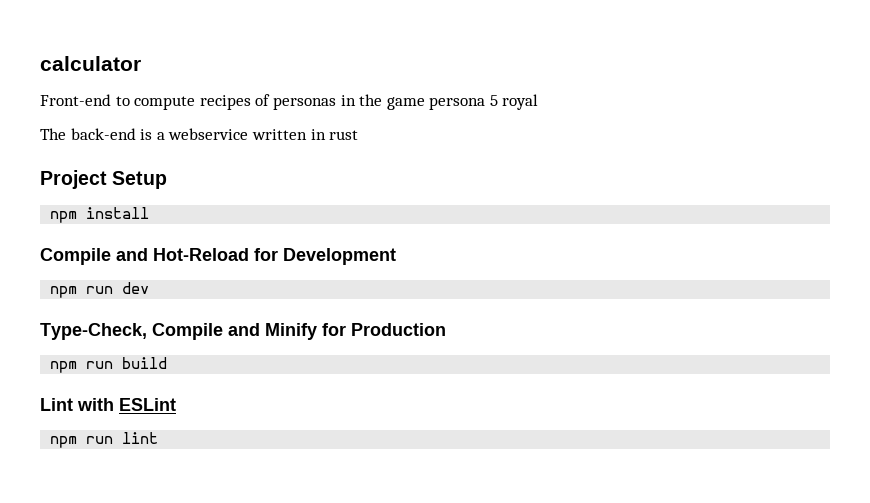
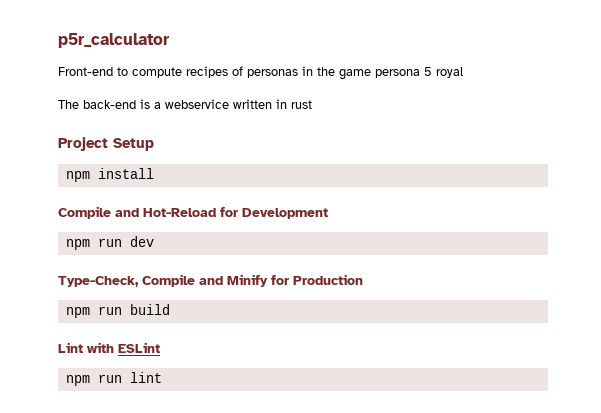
- calculator
+ p5r_calculator

